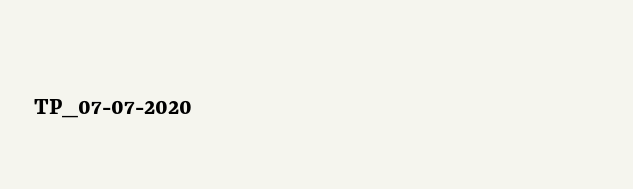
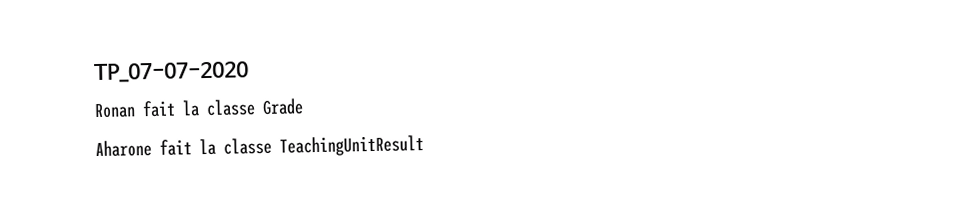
+ Ronan fait la classe Grade
+ Aharone fait la classe TeachingUnitResult

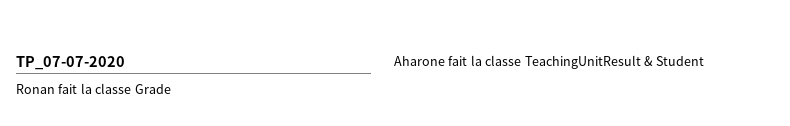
- Aharone fait la classe TeachingUnitResult
+ Aharone fait la classe TeachingUnitResult & Student

